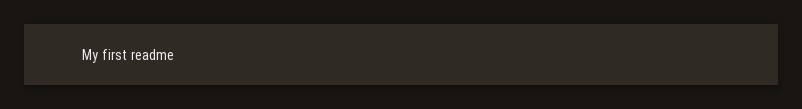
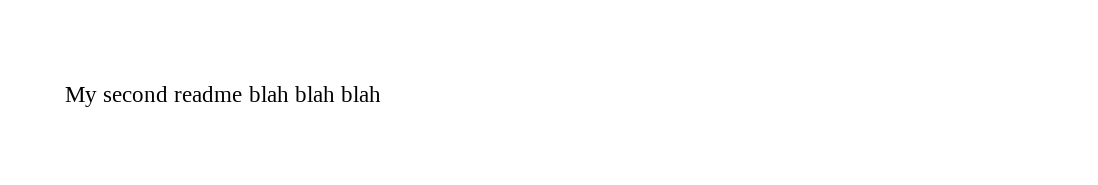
- My first readme
+ My second readme blah blah blah

